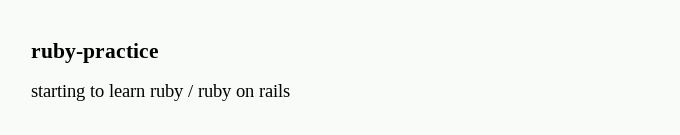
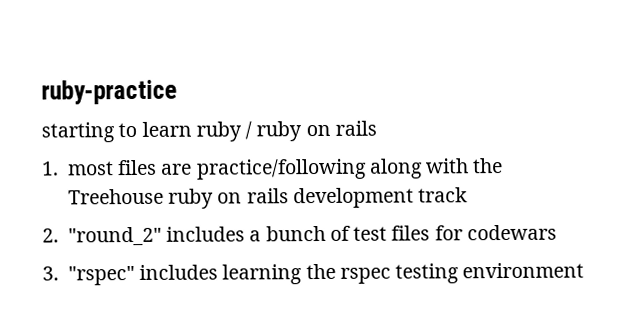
+ 1. most files are practice/following along with the Treehouse ruby on rails development track
+ 2. "round_2" includes a bunch of test files for codewars
+ 3. "rspec" includes learning the rspec testing environment

